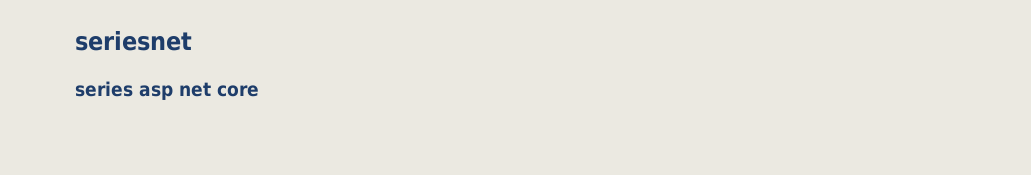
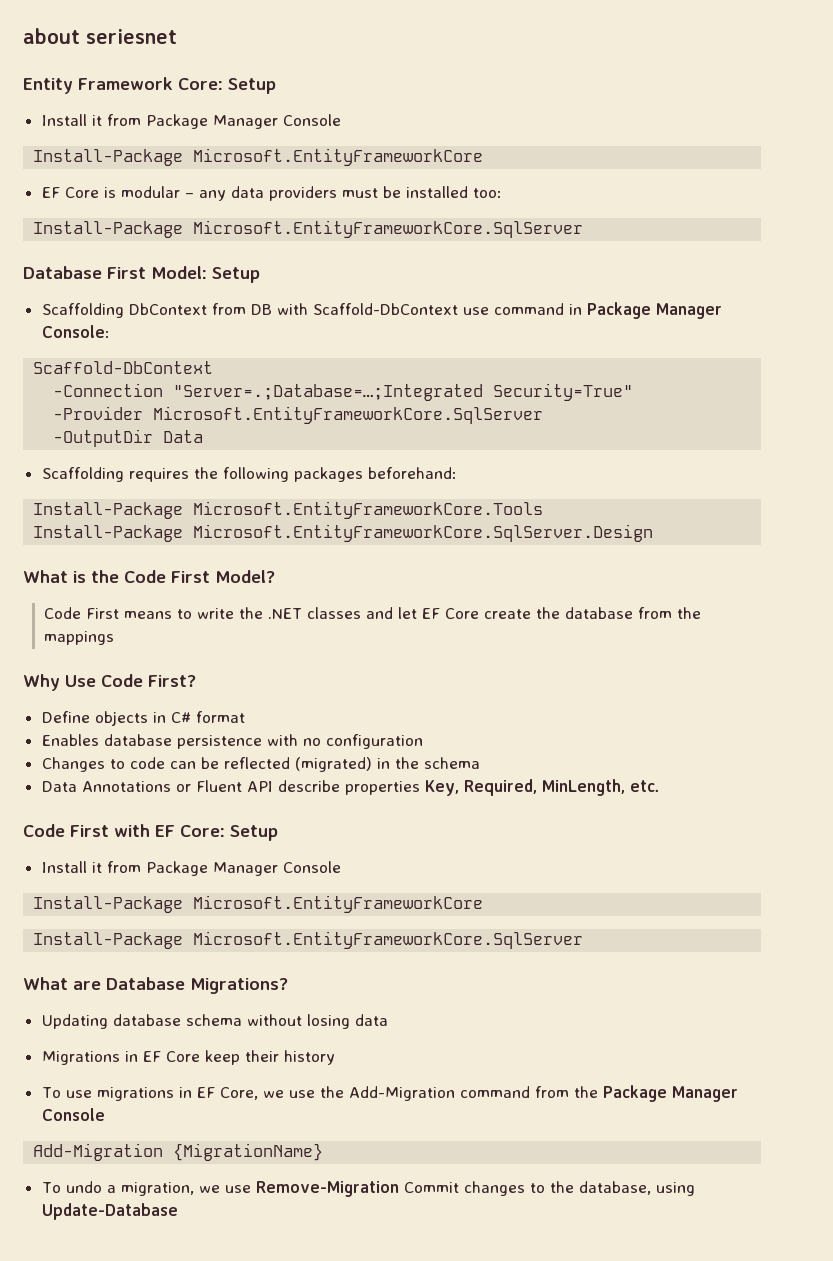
- seriesnet
+ about seriesnet
- series asp net core
+ Entity Framework Core: Setup
+ Install it from Package Manager Console
+ Install-Package Microsoft.EntityFrameworkCore
+ EF Core is modular – any data providers must be installed too:
+ Install-Package Microsoft.EntityFrameworkCore.SqlServer
+ Database First Model: Setup
+ Scaffolding DbContext from DB with Scaffold-DbContext use command in Package Manager Console:
+ Scaffold-DbContext
+ -Connection "Server=.;Database=…;Integrated Security=True"
+ -Provider Microsoft.EntityFrameworkCore.SqlServer
+ -OutputDir Data
+ Scaffolding requires the following packages beforehand:
+ Install-Package Microsoft.EntityFrameworkCore.Tools
+ Install-Package Microsoft.EntityFrameworkCore.SqlServer.Design
+ What is the Code First Model?
+ Code First means to write the .NET classes and let EF Core create the database from the mappings
+ Why Use Code First?
+ Define objects in C# format
+ Enables database persistence with no configuration
+ Changes to code can be reflected (migrated) in the schema
+ Data Annotations or Fluent API describe properties Key, Required, MinLength, etc.
+ Code First with EF Core: Setup
+ Install it from Package Manager Console
+ Install-Package Microsoft.EntityFrameworkCore
+ Install-Package Microsoft.EntityFrameworkCore.SqlServer
+ What are Database Migrations?
+ Updating database schema without losing data
+ Migrations in EF Core keep their history
+ To use migrations in EF Core, we use the Add-Migration command from the Package Manager Console
+ Add-Migration {MigrationName}
+ To undo a migration, we use Remove-Migration Commit changes to the database, using Update-Database

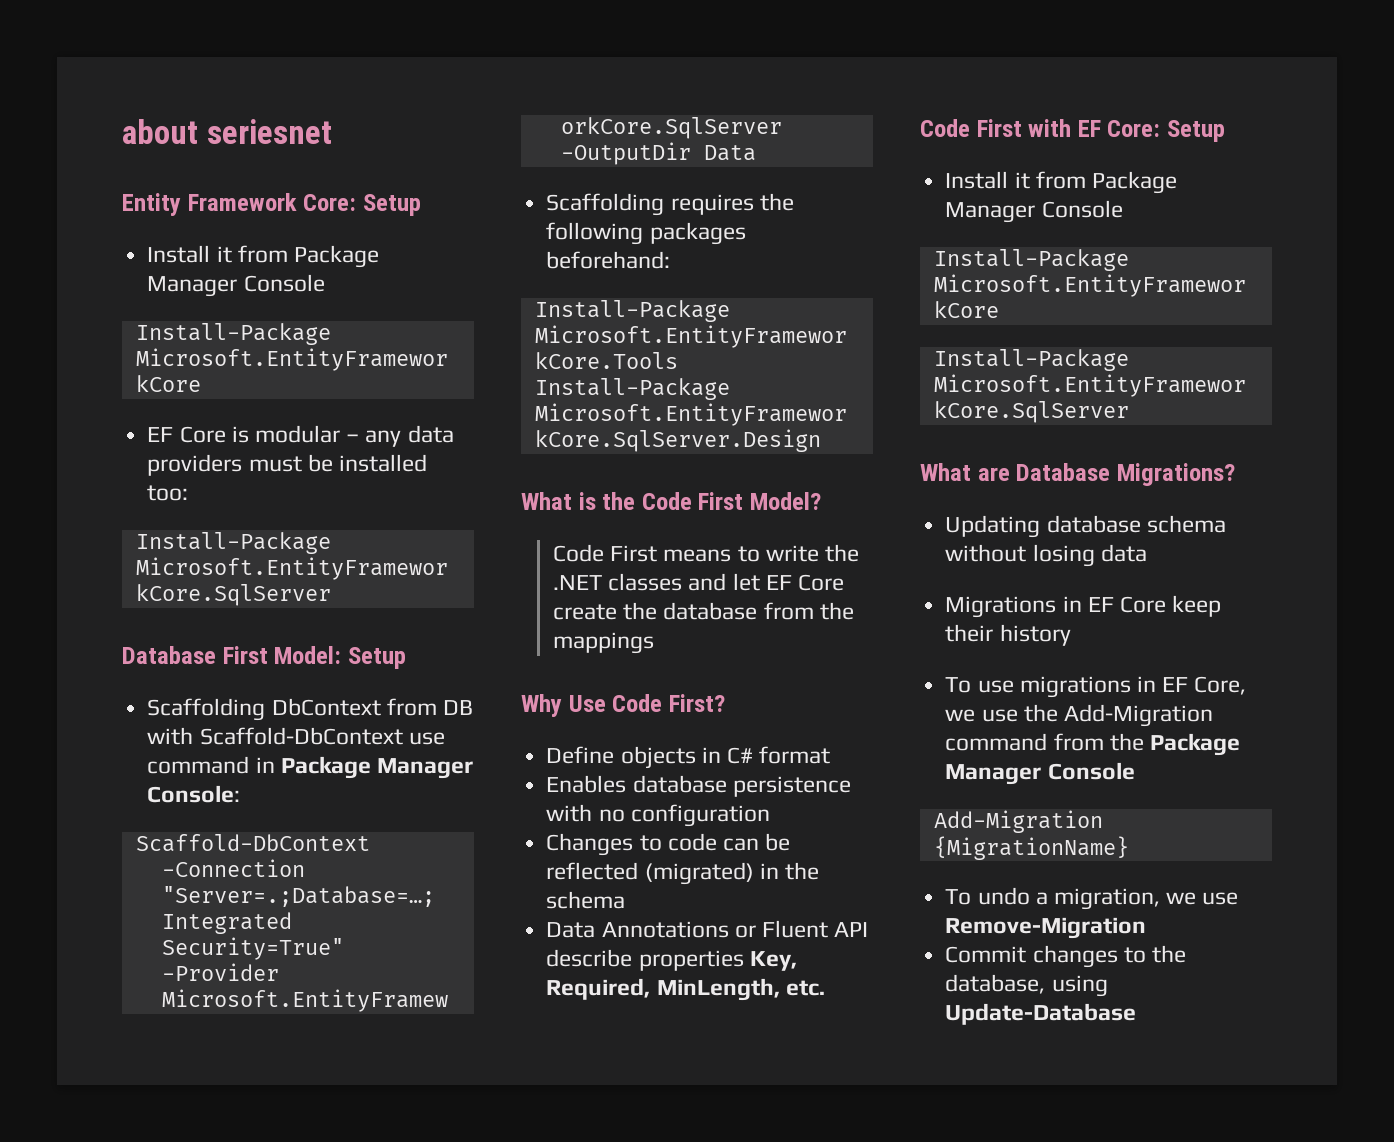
- To undo a migration, we use Remove-Migration Commit changes to the database, using Update-Database
+ To undo a migration, we use Remove-Migration
+ Commit changes to the database, using Update-Database

